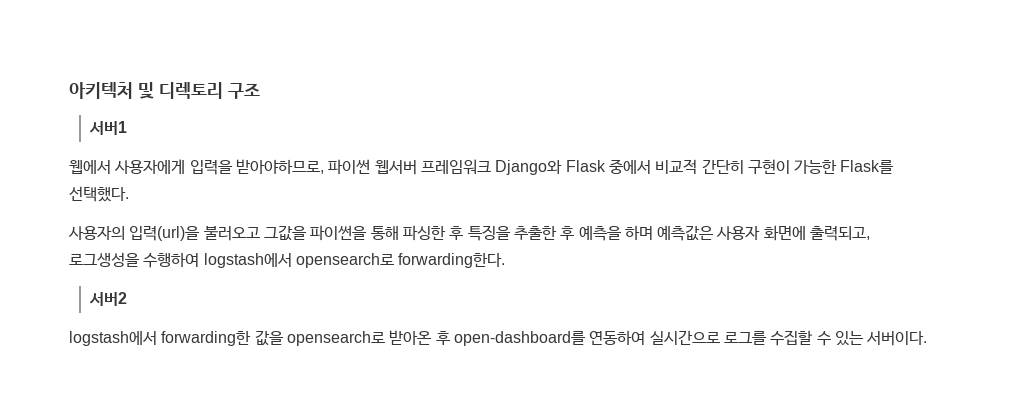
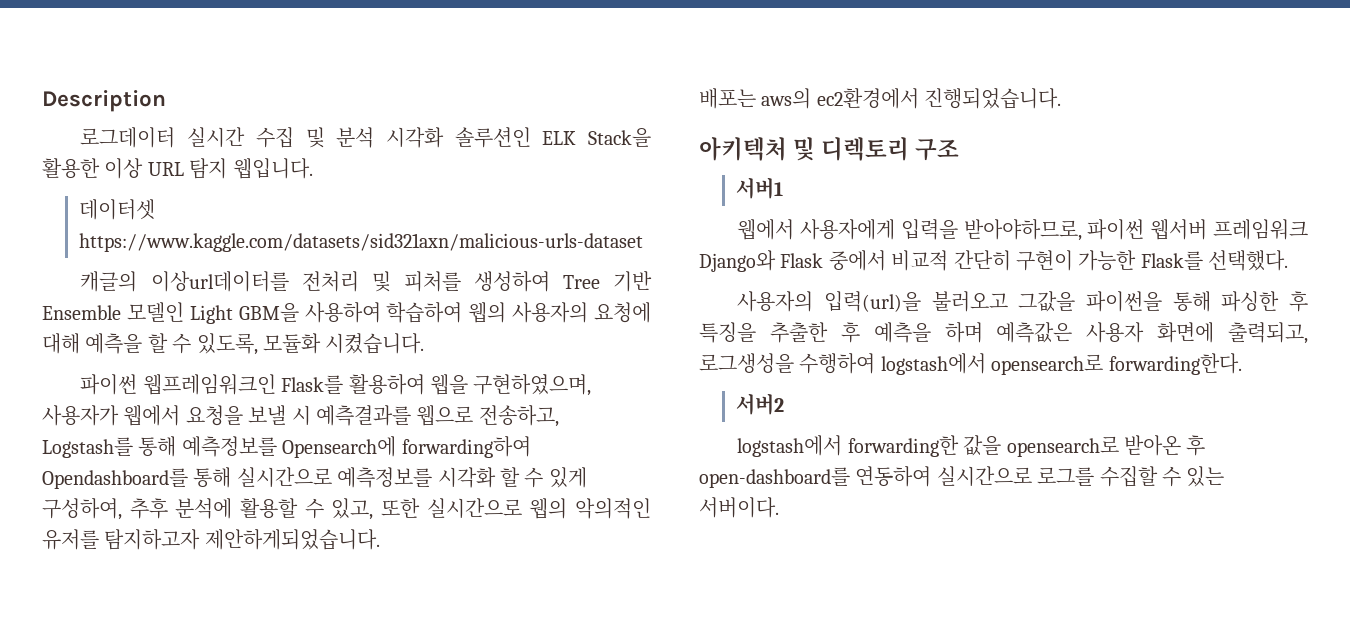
+ Description
+ 로그데이터 실시간 수집 및 분석 시각화 솔루션인 ELK Stack을 활용한 이상 URL 탐지 웹입니다.
+ 데이터셋 https://www.kaggle.com/datasets/sid321axn/malicious-urls-dataset
+ 캐글의 이상url데이터를 전처리 및 피처를 생성하여 Tree 기반 Ensemble 모델인 Light GBM을 사용하여 학습하여 웹의 사용자의 요청에 대해 예측을 할 수 있도록, 모듈화 시켰습니다.
+ 파이썬 웹프레임워크인 Flask를 활용하여 웹을 구현하였으며, 사용자가 웹에서 요청을 보낼 시 예측결과를 웹으로 전송하고, Logstash를 통해 예측정보를 Opensearch에 forwarding하여 Opendashboard를 통해 실시간으로 예측정보를 시각화 할 수 있게 구성하여, 추후 분석에 활용할 수 있고, 또한 실시간으로 웹의 악의적인 유저를 탐지하고자 제안하게되었습니다.
+ 배포는 aws의 ec2환경에서 진행되었습니다.

